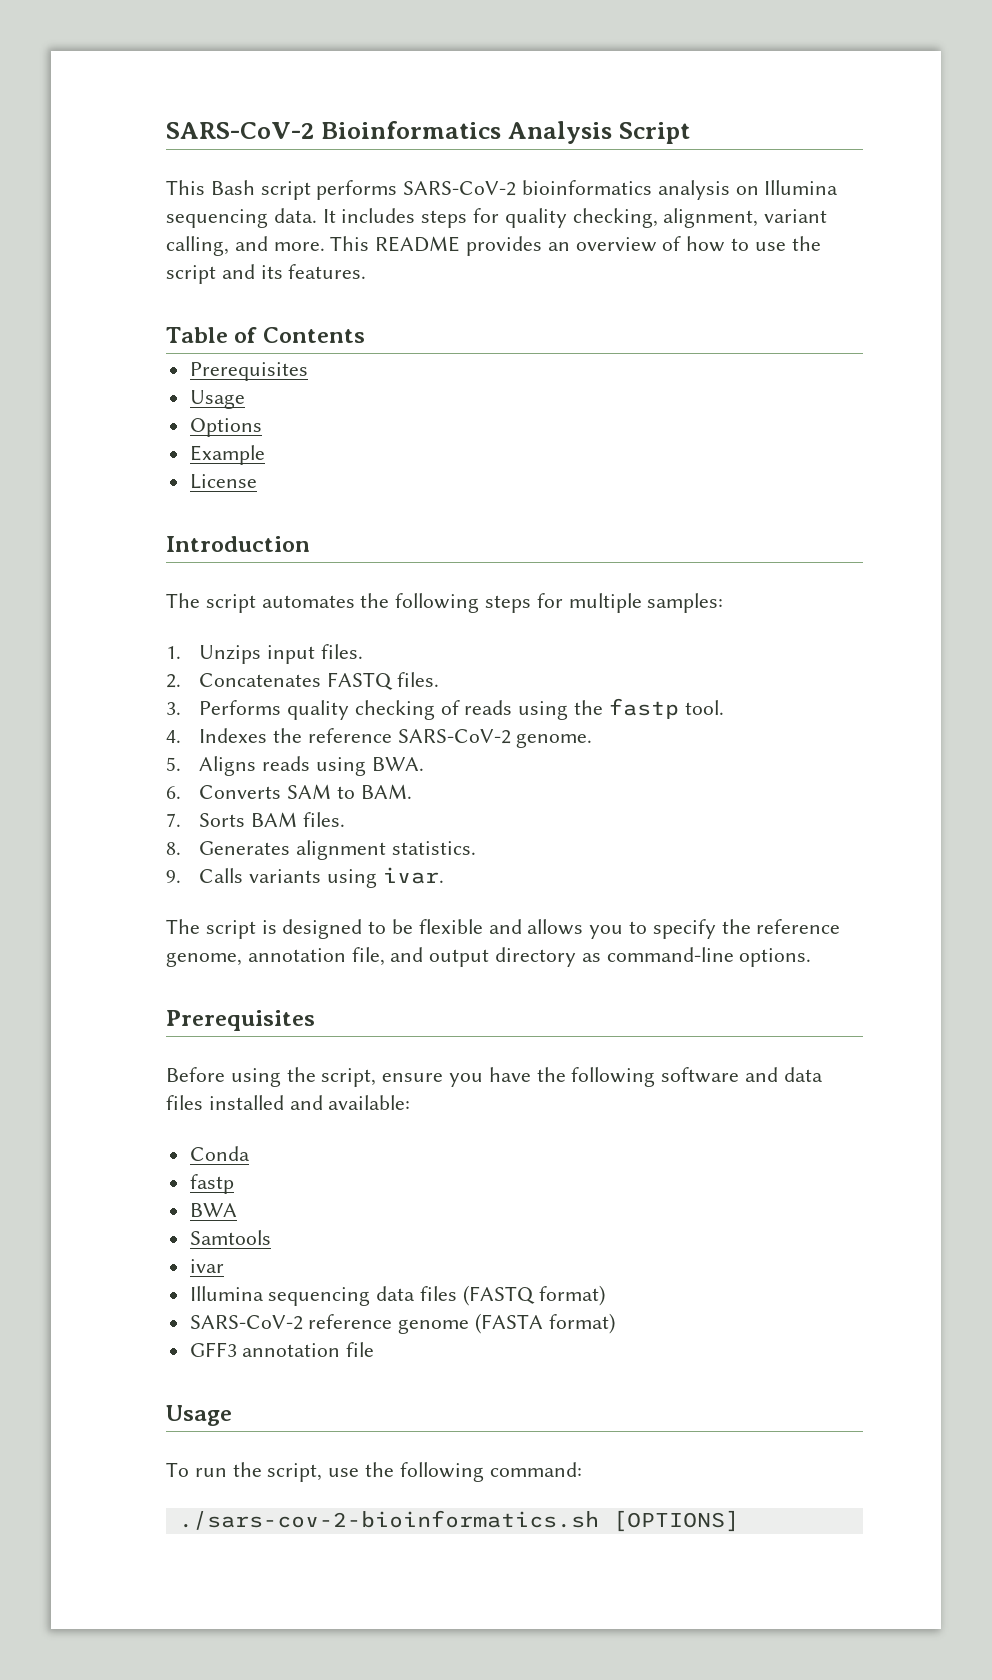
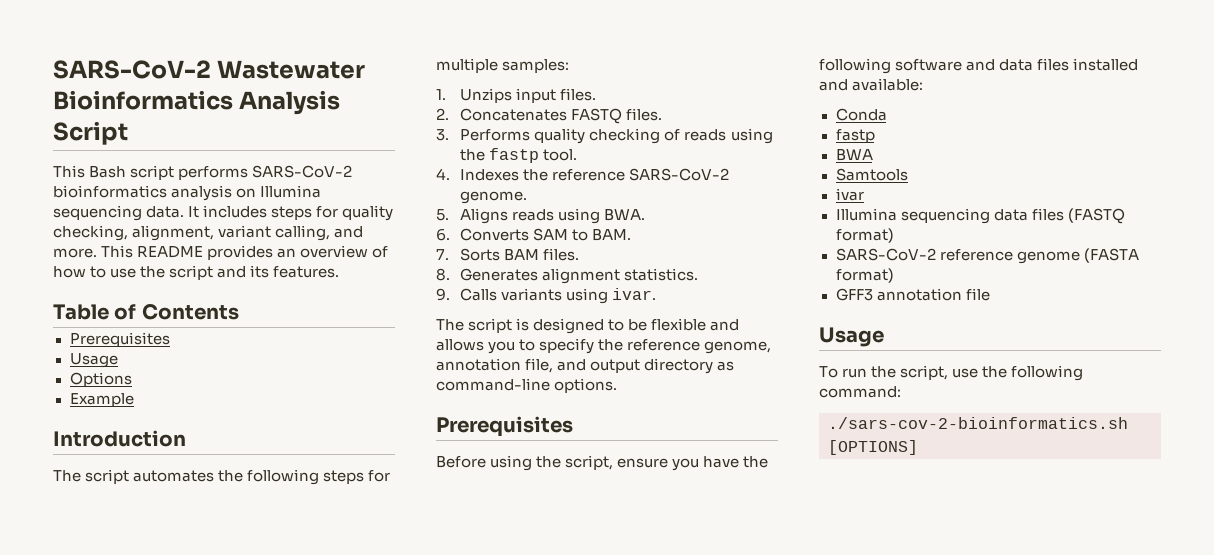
- SARS-CoV-2 Bioinformatics Analysis Script
+ SARS-CoV-2 Wastewater Bioinformatics Analysis Script
- License

